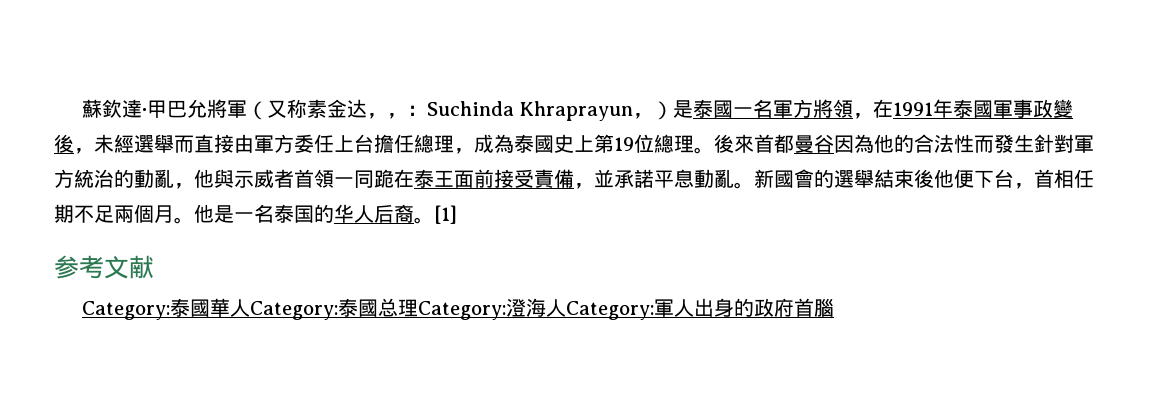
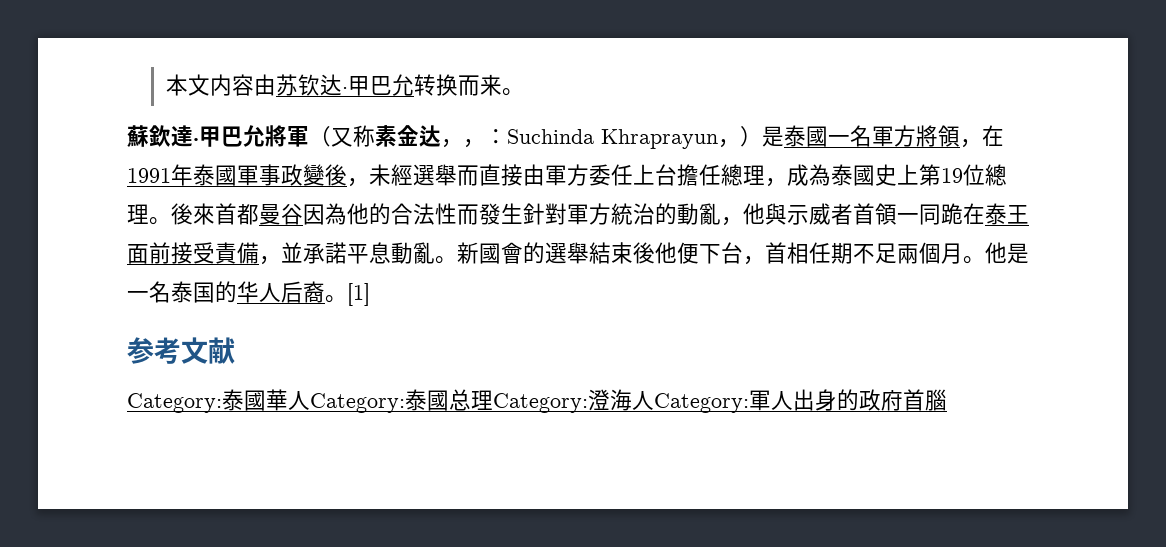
+ 本文内容由苏钦达·甲巴允转换而来。

